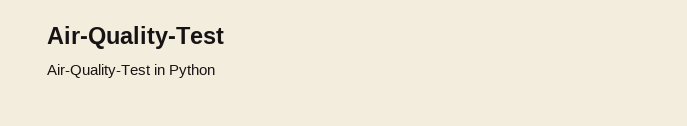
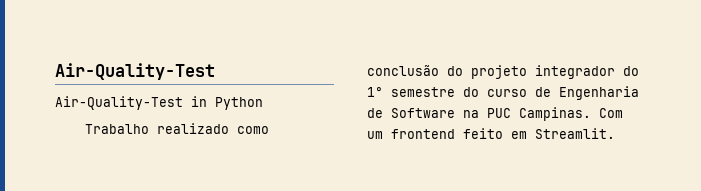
+ Trabalho realizado como conclusão do projeto integrador do 1° semestre do curso de Engenharia de Software na PUC Campinas. Com um frontend feito em Streamlit.

